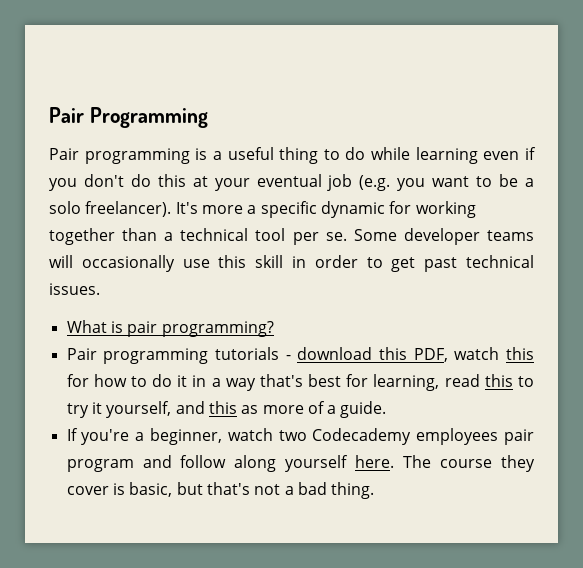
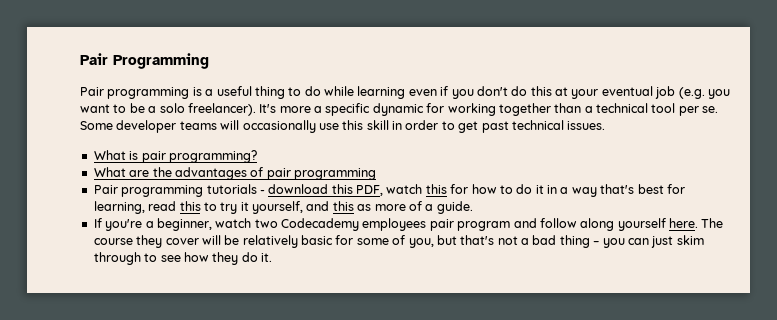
+ What are the advantages of pair programming
- The course they cover is basic, but that's not a bad thing.
+ The course they cover will be relatively basic for some of you, but that's not a bad thing – you can just skim through to see how they do it.

